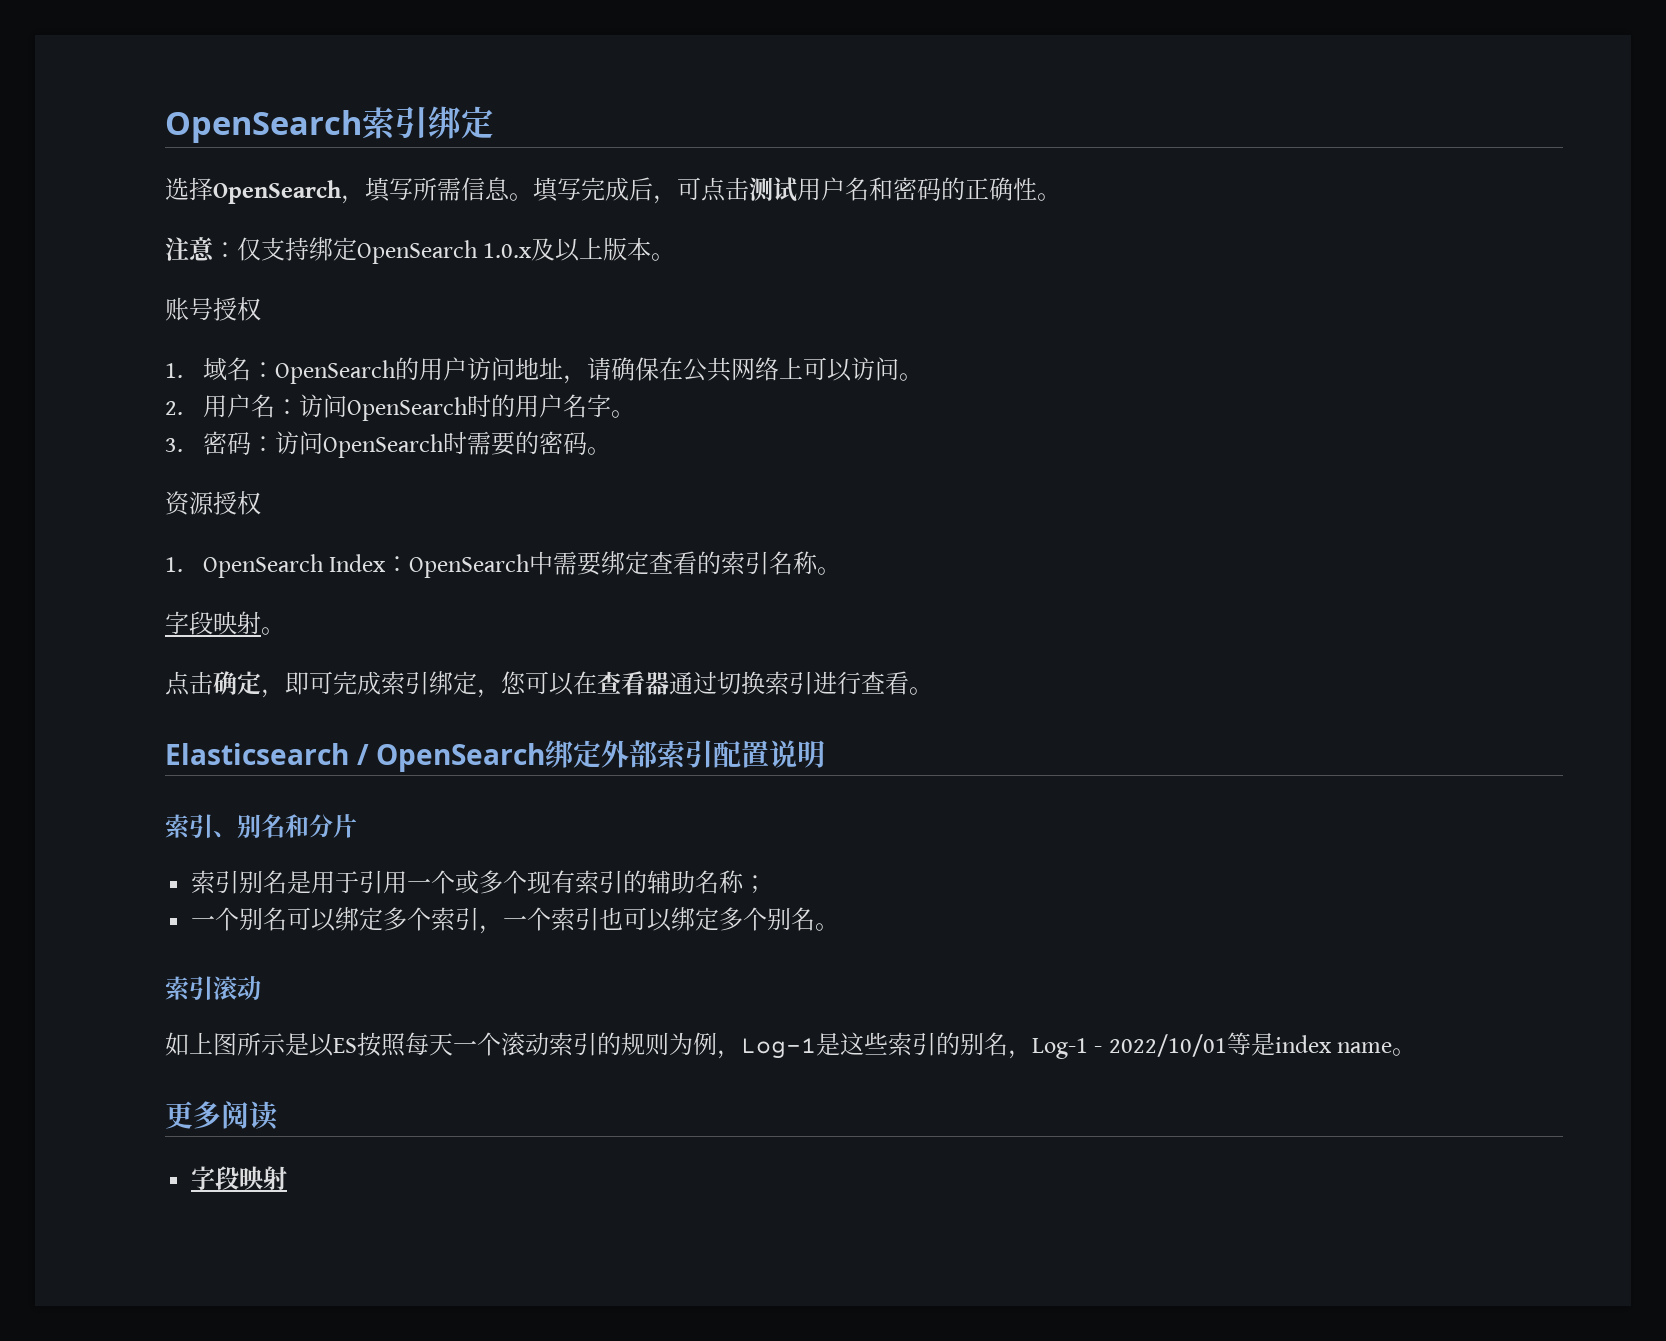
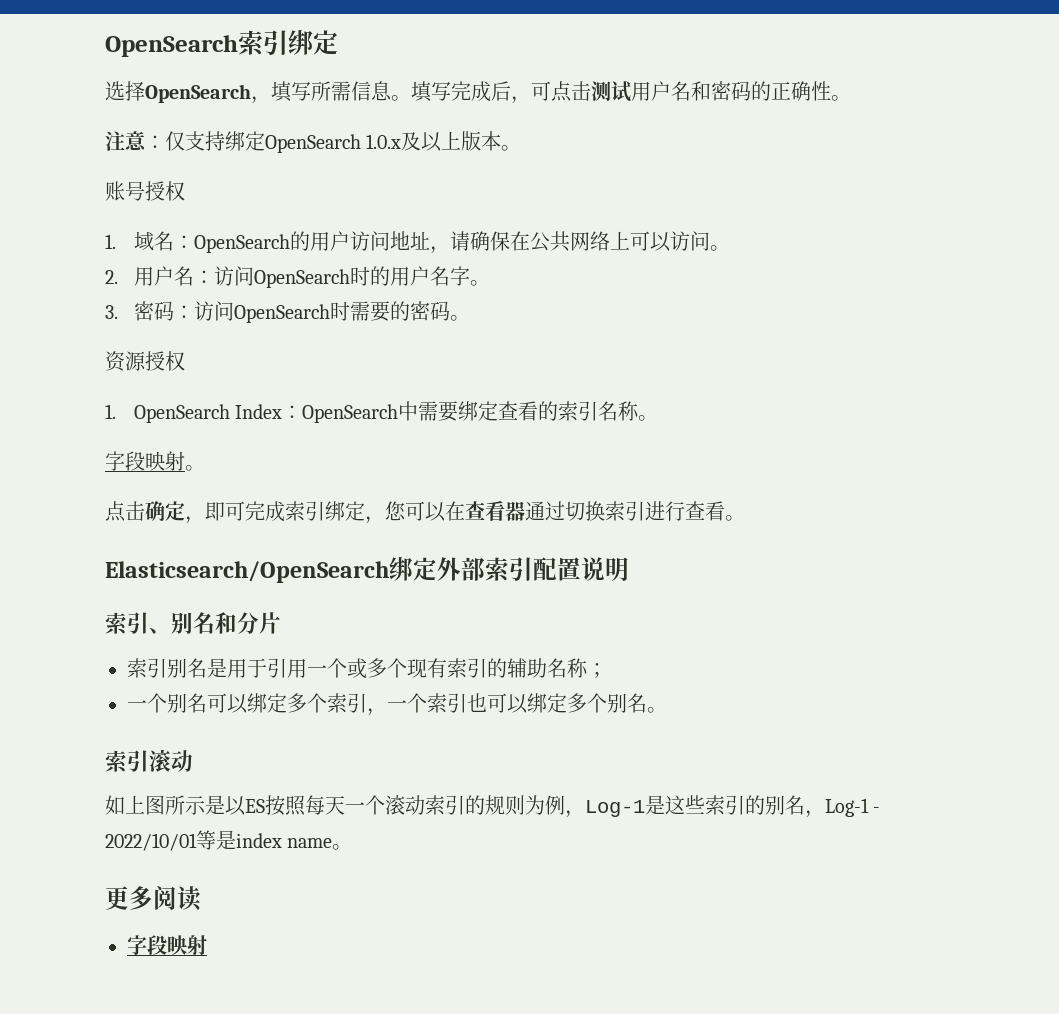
- Elasticsearch / OpenSearch绑定外部索引配置说明
+ Elasticsearch/OpenSearch绑定外部索引配置说明

